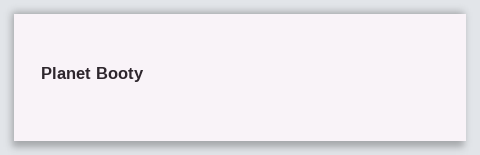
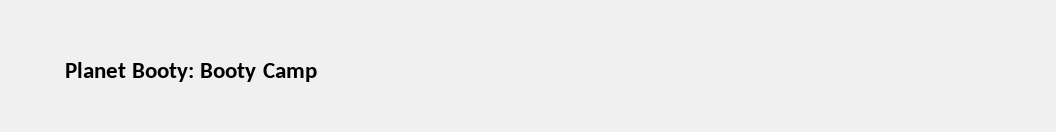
- Planet Booty
+ Planet Booty: Booty Camp

